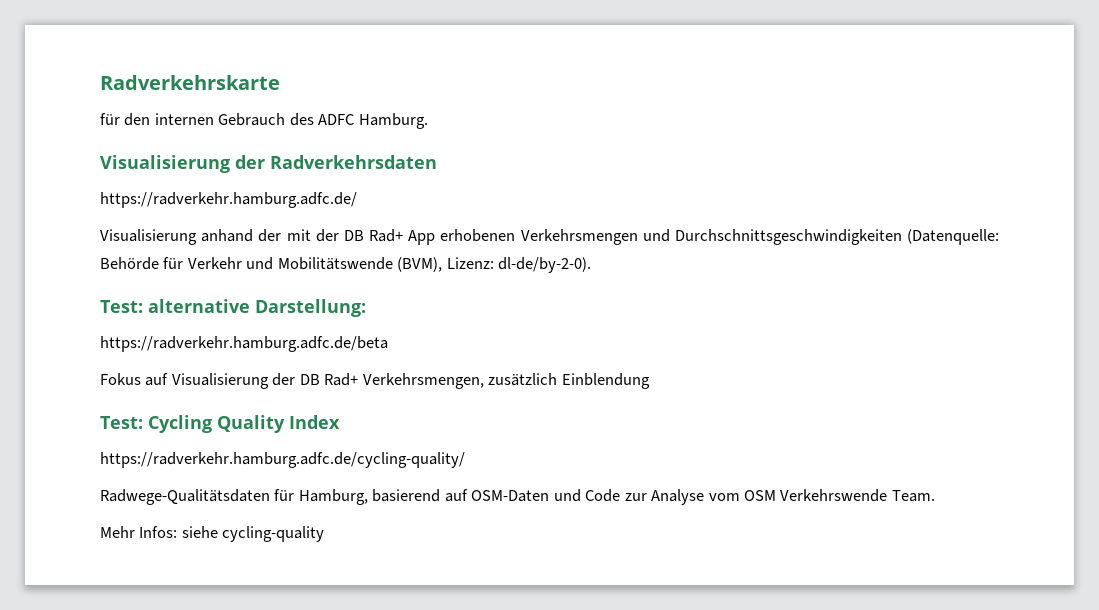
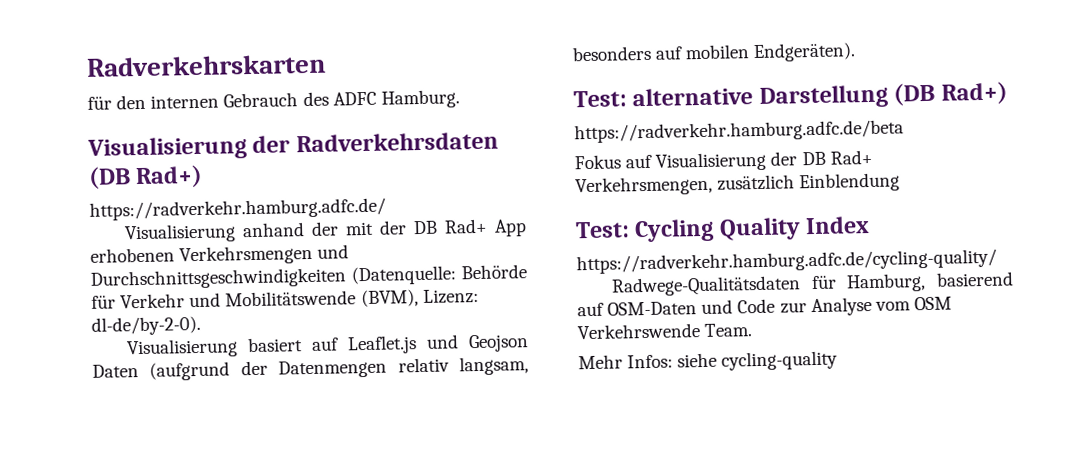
- Radverkehrskarte
+ Radverkehrskarten
- Visualisierung der Radverkehrsdaten
+ Visualisierung der Radverkehrsdaten (DB Rad+)
+ Visualisierung basiert auf Leaflet.js und Geojson Daten (aufgrund der Datenmengen relativ langsam, besonders auf mobilen Endgeräten).
- Test: alternative Darstellung:
+ Test: alternative Darstellung (DB Rad+)

